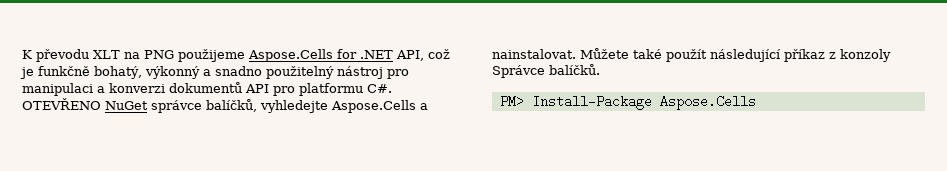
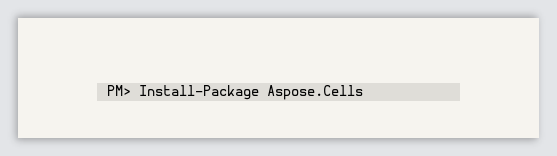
- K převodu XLT na PNG použijeme Aspose.Cells for .NET API, což je funkčně bohatý, výkonný a snadno použitelný nástroj pro manipulaci a konverzi dokumentů API pro platformu C#. OTEVŘENO NuGet správce balíčků, vyhledejte Aspose.Cells a nainstalovat. Můžete také použít následující příkaz z konzoly Správce balíčků.

